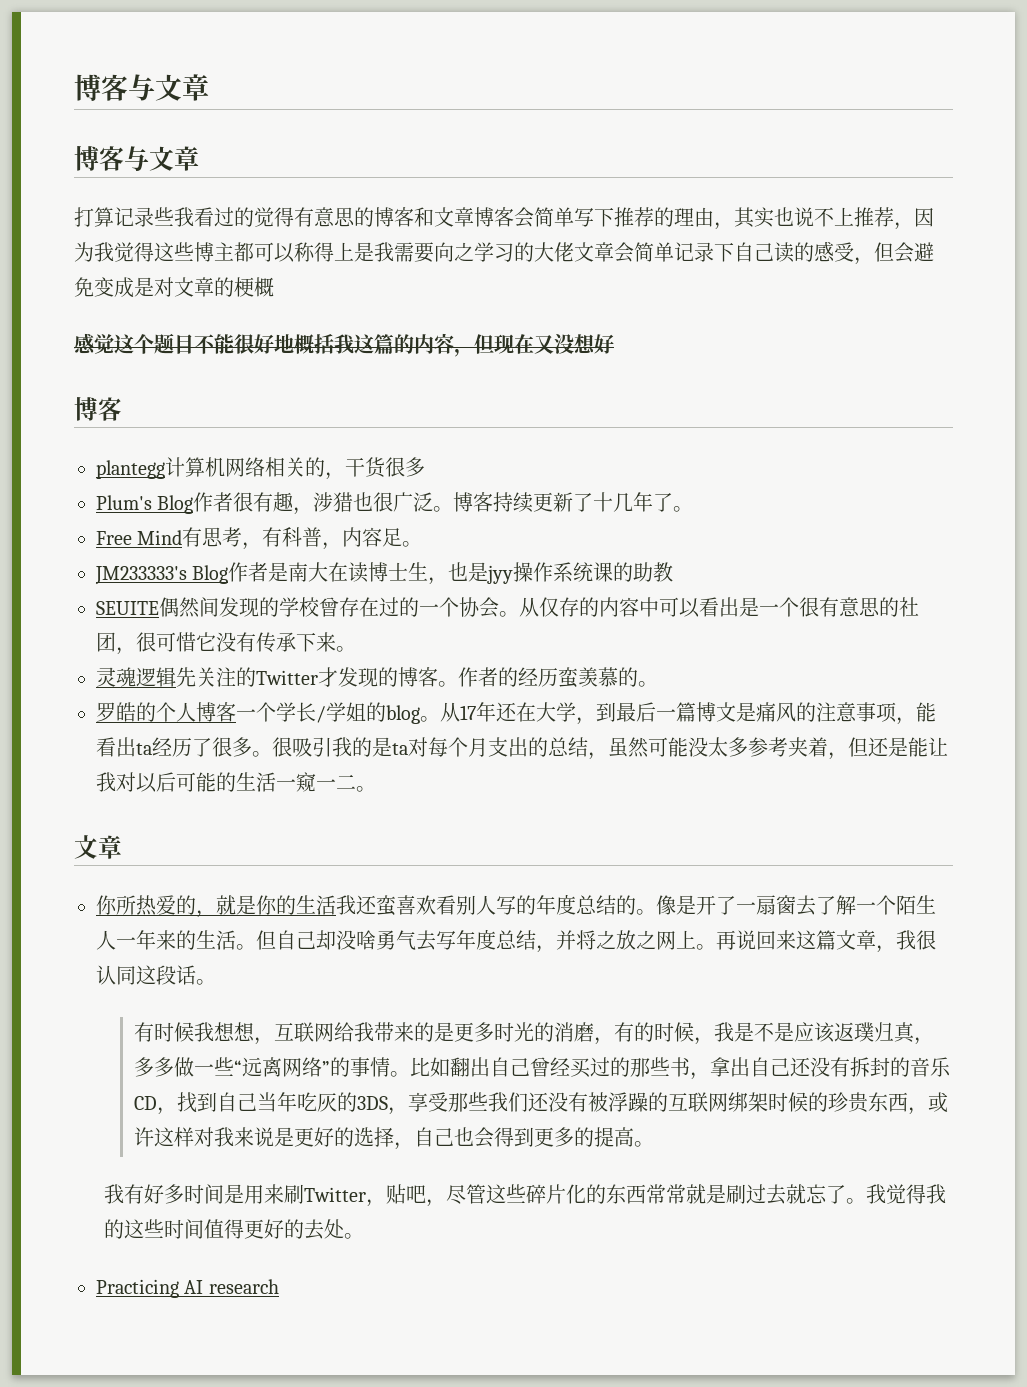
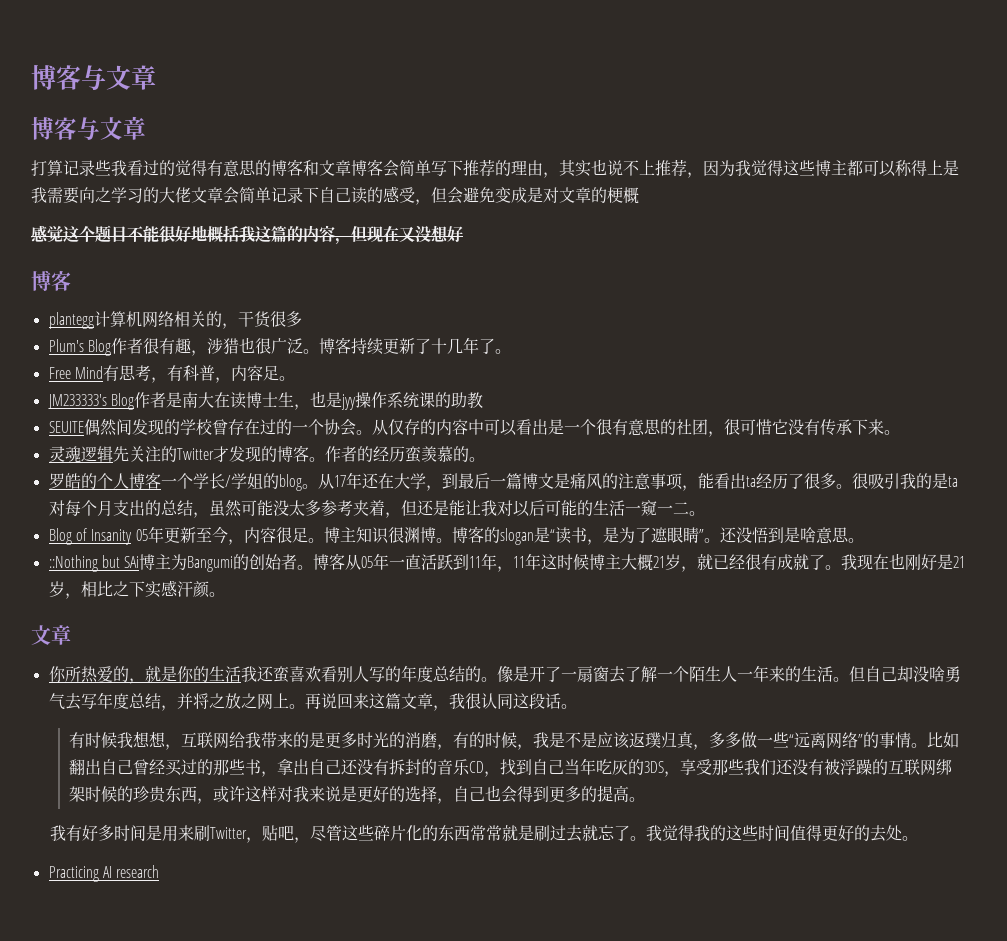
+ Blog of Insanity 05年更新至今，内容很足。博主知识很渊博。博客的slogan是“读书，是为了遮眼睛”。还没悟到是啥意思。
+ ::Nothing but SAi博主为Bangumi的创始者。博客从05年一直活跃到11年，11年这时候博主大概21岁，就已经很有成就了。我现在也刚好是21岁，相比之下实感汗颜。

